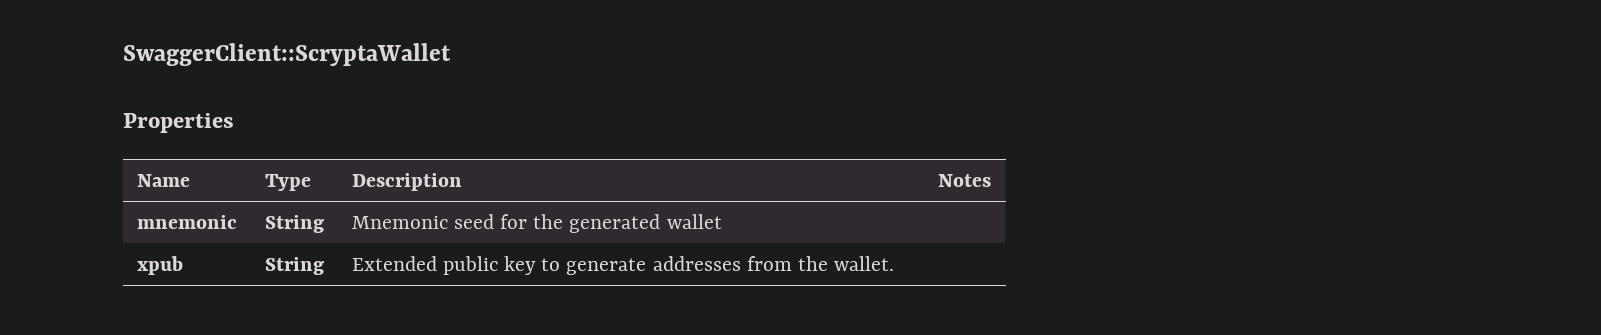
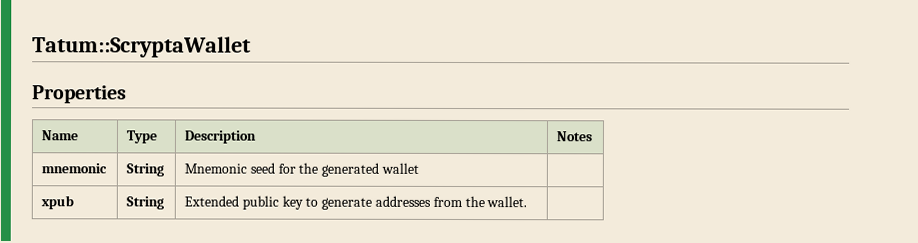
- SwaggerClient::ScryptaWallet
+ Tatum::ScryptaWallet

